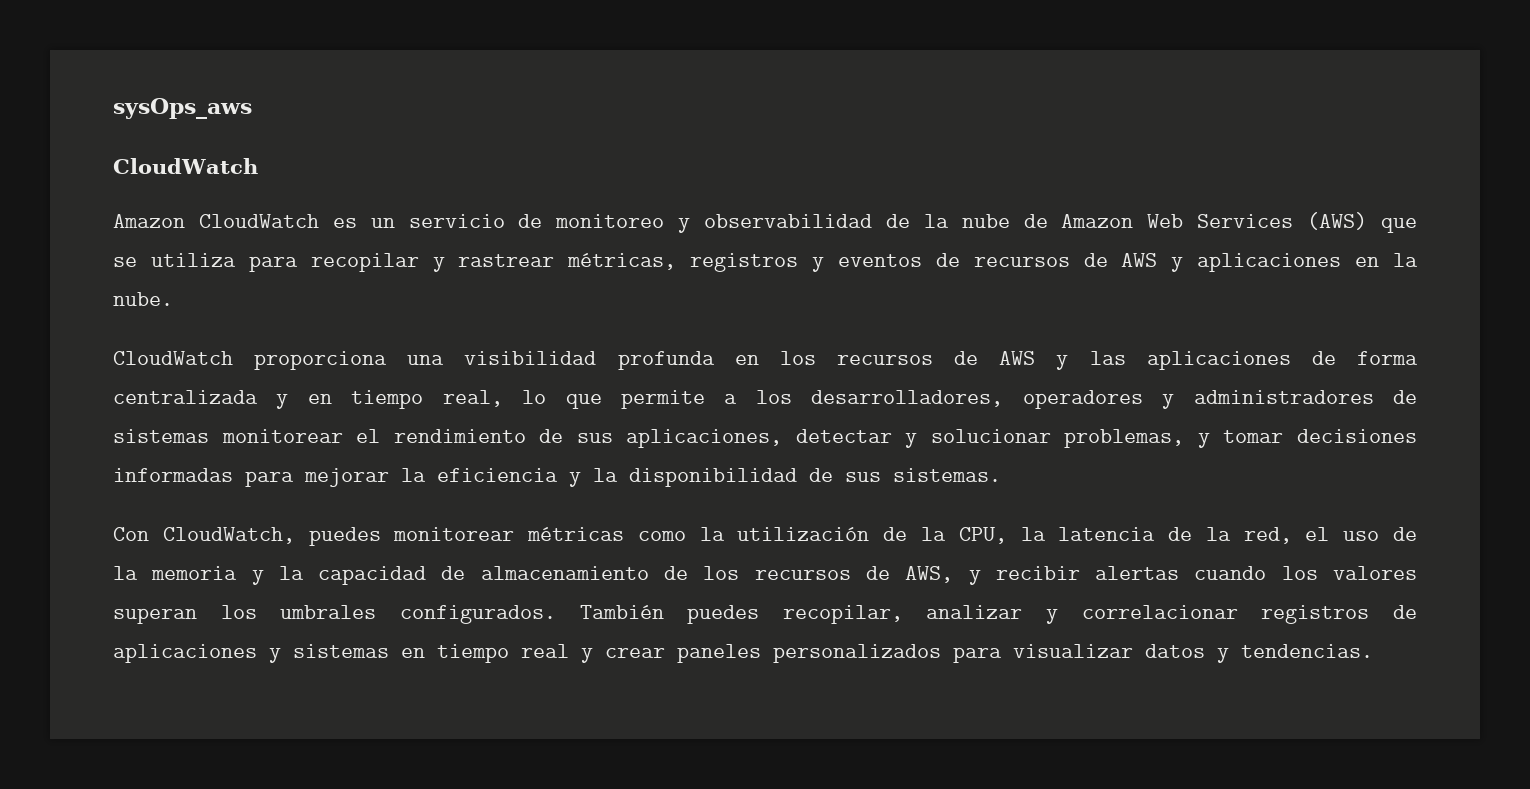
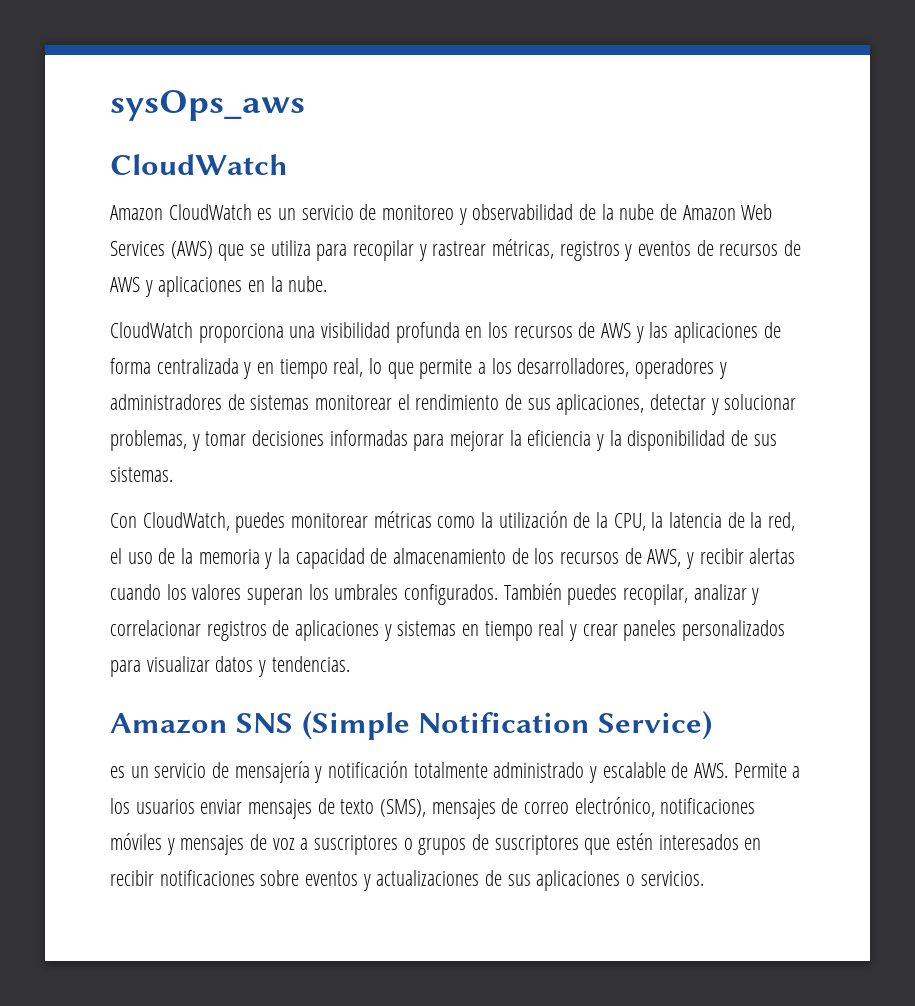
+ Amazon SNS (Simple Notification Service)
+ es un servicio de mensajería y notificación totalmente administrado y escalable de AWS. Permite a los usuarios enviar mensajes de texto (SMS), mensajes de correo electrónico, notificaciones móviles y mensajes de voz a suscriptores o grupos de suscriptores que estén interesados en recibir notificaciones sobre eventos y actualizaciones de sus aplicaciones o servicios.

